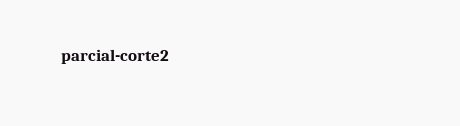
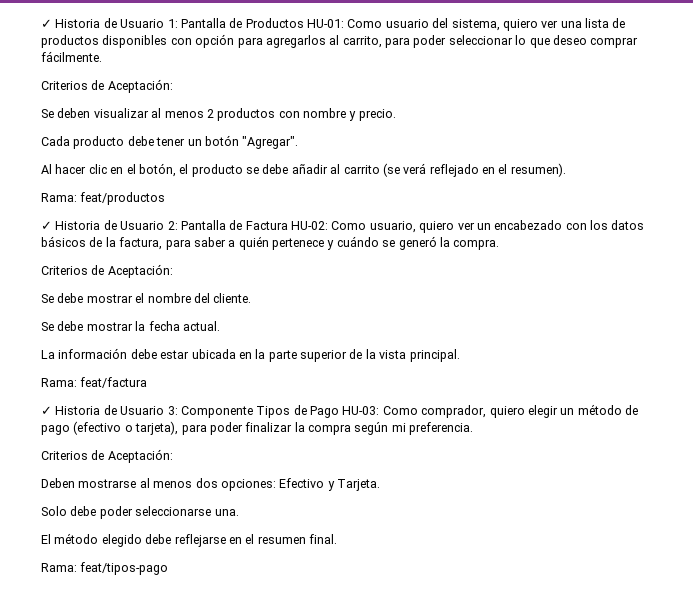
- parcial-corte2
+ ✓ Historia de Usuario 1: Pantalla de Productos HU-01: Como usuario del sistema, quiero ver una lista de productos disponibles con opción para agregarlos al carrito, para poder seleccionar lo que deseo comprar fácilmente.
+ Criterios de Aceptación:
+ Se deben visualizar al menos 2 productos con nombre y precio.
+ Cada producto debe tener un botón "Agregar".
+ Al hacer clic en el botón, el producto se debe añadir al carrito (se verá reflejado en el resumen).
+ Rama: feat/productos
+ ✓ Historia de Usuario 2: Pantalla de Factura HU-02: Como usuario, quiero ver un encabezado con los datos básicos de la factura, para saber a quién pertenece y cuándo se generó la compra.
+ Criterios de Aceptación:
+ Se debe mostrar el nombre del cliente.
+ Se debe mostrar la fecha actual.
+ La información debe estar ubicada en la parte superior de la vista principal.
+ Rama: feat/factura
+ ✓ Historia de Usuario 3: Componente Tipos de Pago HU-03: Como comprador, quiero elegir un método de pago (efectivo o tarjeta), para poder finalizar la compra según mi preferencia.
+ Criterios de Aceptación:
+ Deben mostrarse al menos dos opciones: Efectivo y Tarjeta.
+ Solo debe poder seleccionarse una.
+ El método elegido debe reflejarse en el resumen final.
+ Rama: feat/tipos-pago

